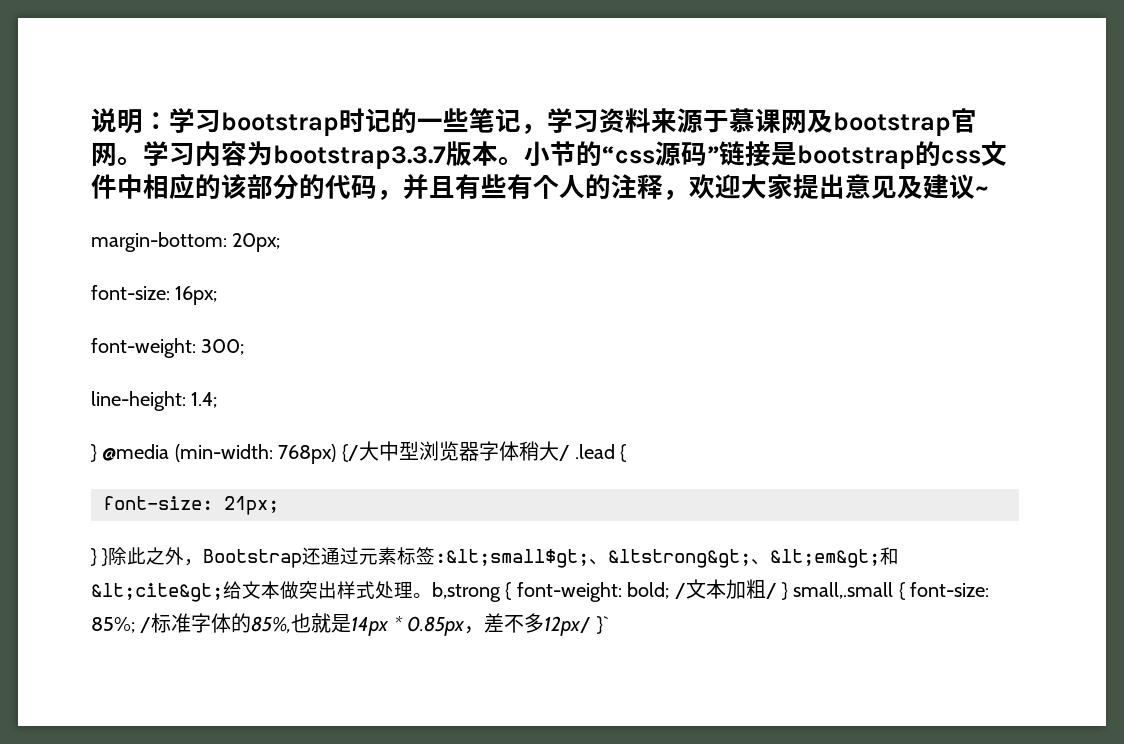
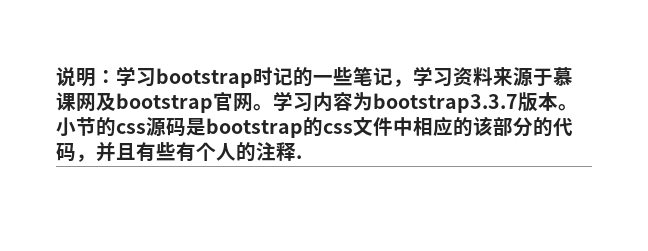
- 小节的“css源码”链接是bootstrap的css文件中相应的该部分的代码，并且有些有个人的注释，欢迎大家提出意见及建议~
- margin-bottom: 20px;
- font-size: 16px;
- font-weight: 300;
- line-height: 1.4;
- } @media (min-width: 768px) {/大中型浏览器字体稍大/ .lead {
- font-size: 21px;
- } }除此之外，Bootstrap还通过元素标签:&lt;small$gt;、&ltstrong&gt;、&lt;em&gt;和&lt;cite&gt;给文本做突出样式处理。b,strong { font-weight: bold; /文本加粗/ } small,.small { font-size: 85%; /标准字体的85%,也就是14px * 0.85px，差不多12px/ }`
+ 小节的css源码是bootstrap的css文件中相应的该部分的代码，并且有些有个人的注释.

